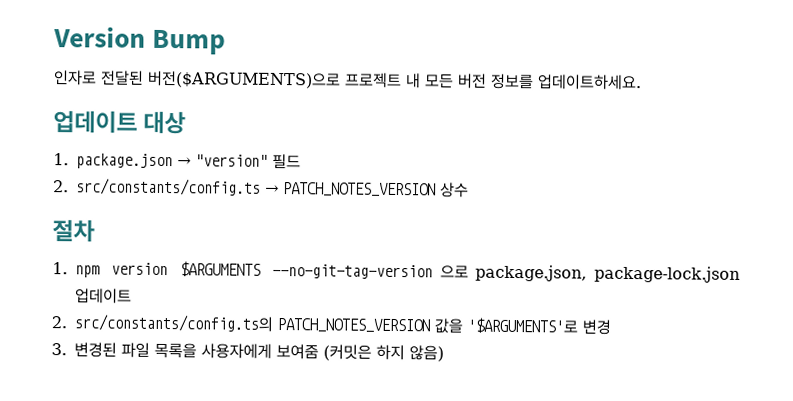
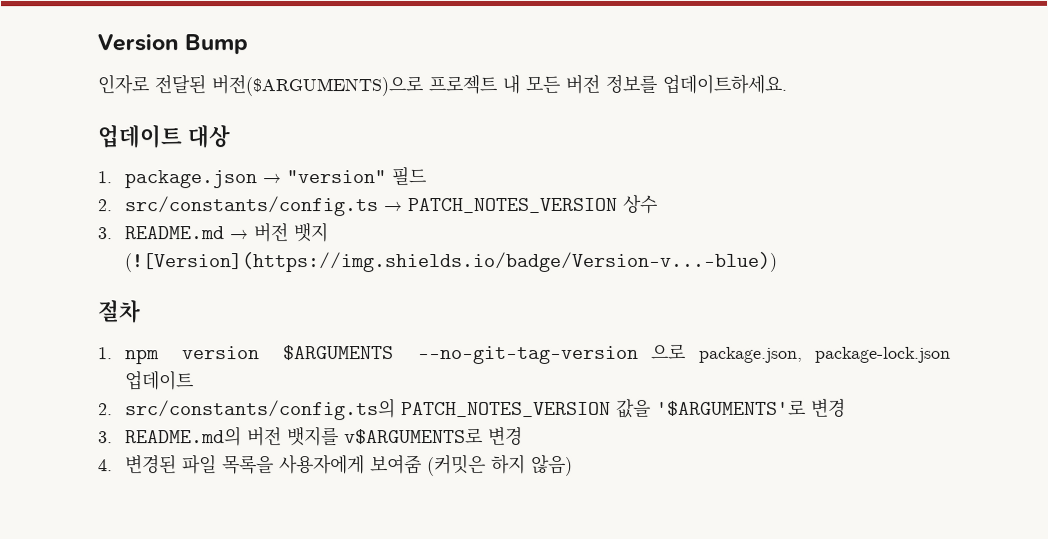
+ 3. README.md → 버전 뱃지 (![Version](https://img.shields.io/badge/Version-v...-blue))
- 3. 변경된 파일 목록을 사용자에게 보여줌 (커밋은 하지 않음)
+ 3. README.md의 버전 뱃지를 v$ARGUMENTS로 변경
+ 4. 변경된 파일 목록을 사용자에게 보여줌 (커밋은 하지 않음)

